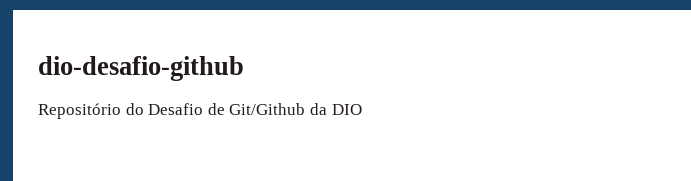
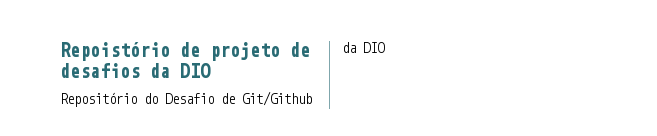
- dio-desafio-github
+ Repoistório de projeto de desafios da DIO

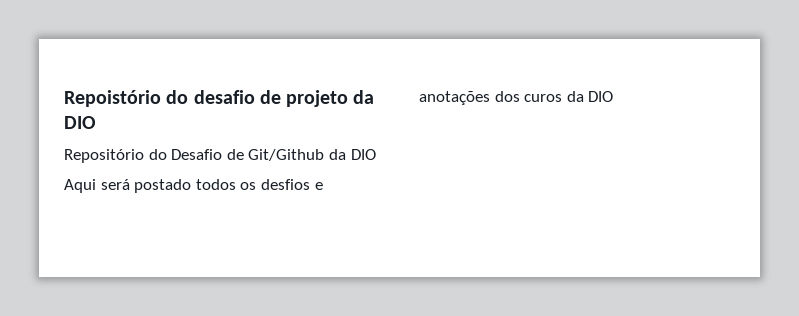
- Repoistório de projeto de desafios da DIO
+ Repoistório do desafio de projeto da DIO
+ Aqui será postado todos os desfios e anotações dos curos da DIO

